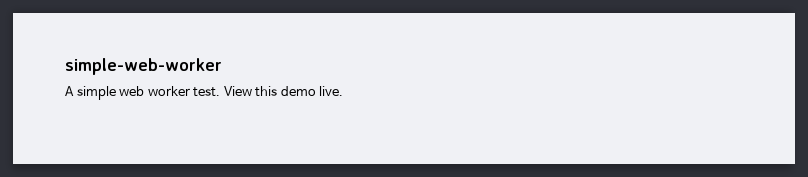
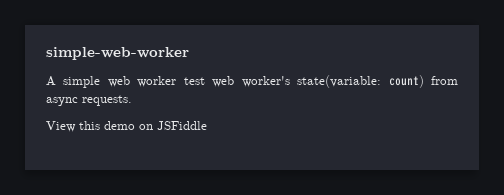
- A simple web worker test. View this demo live.
+ A simple web worker test web worker's state(variable: count) from async requests.
+ View this demo on JSFiddle

